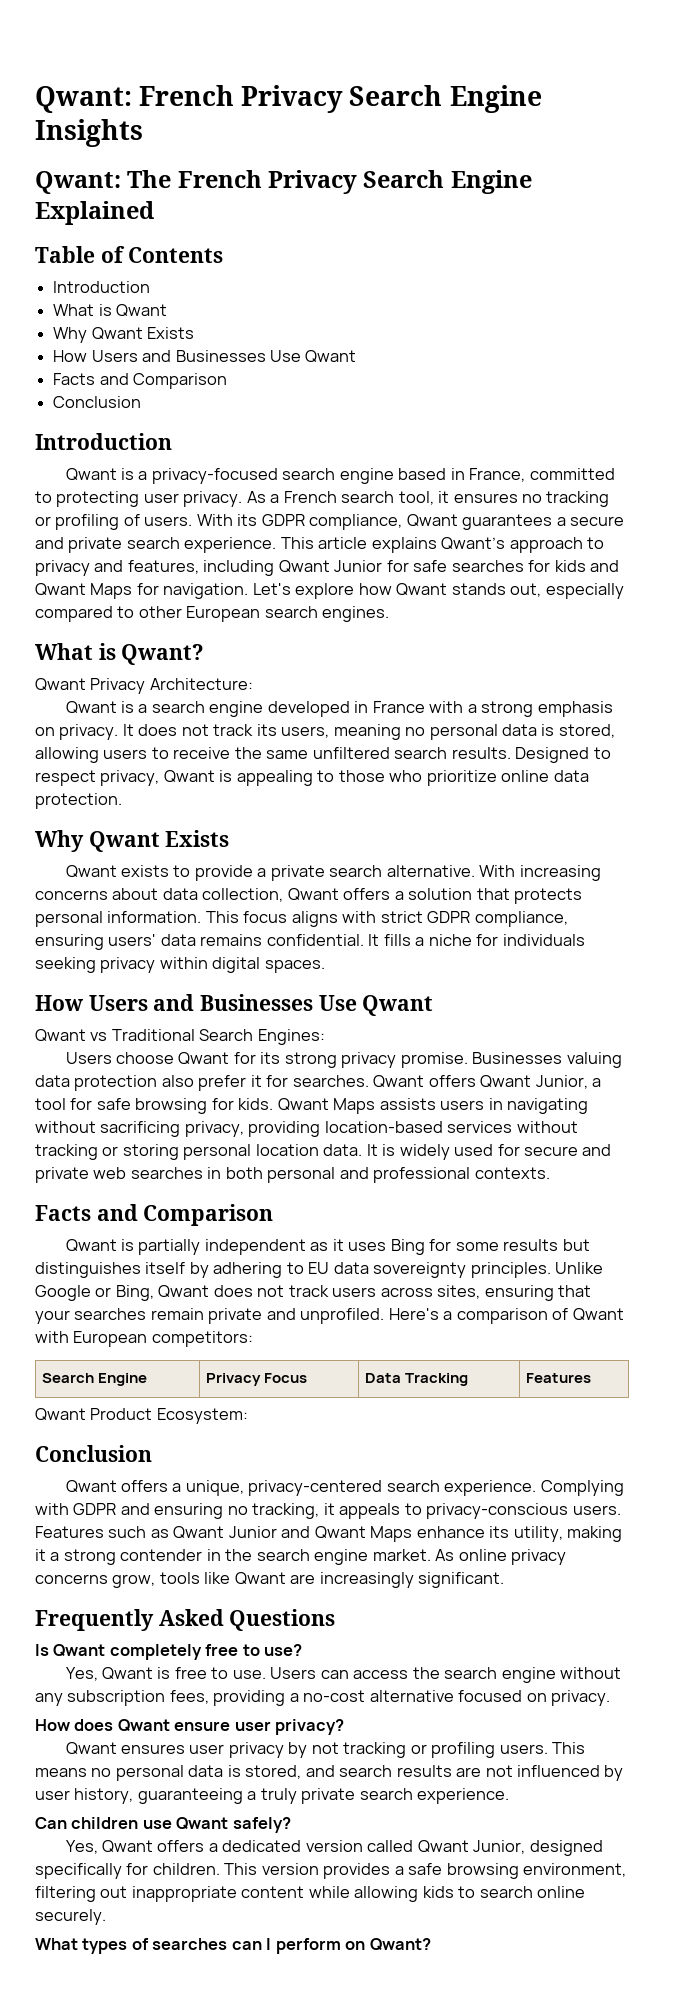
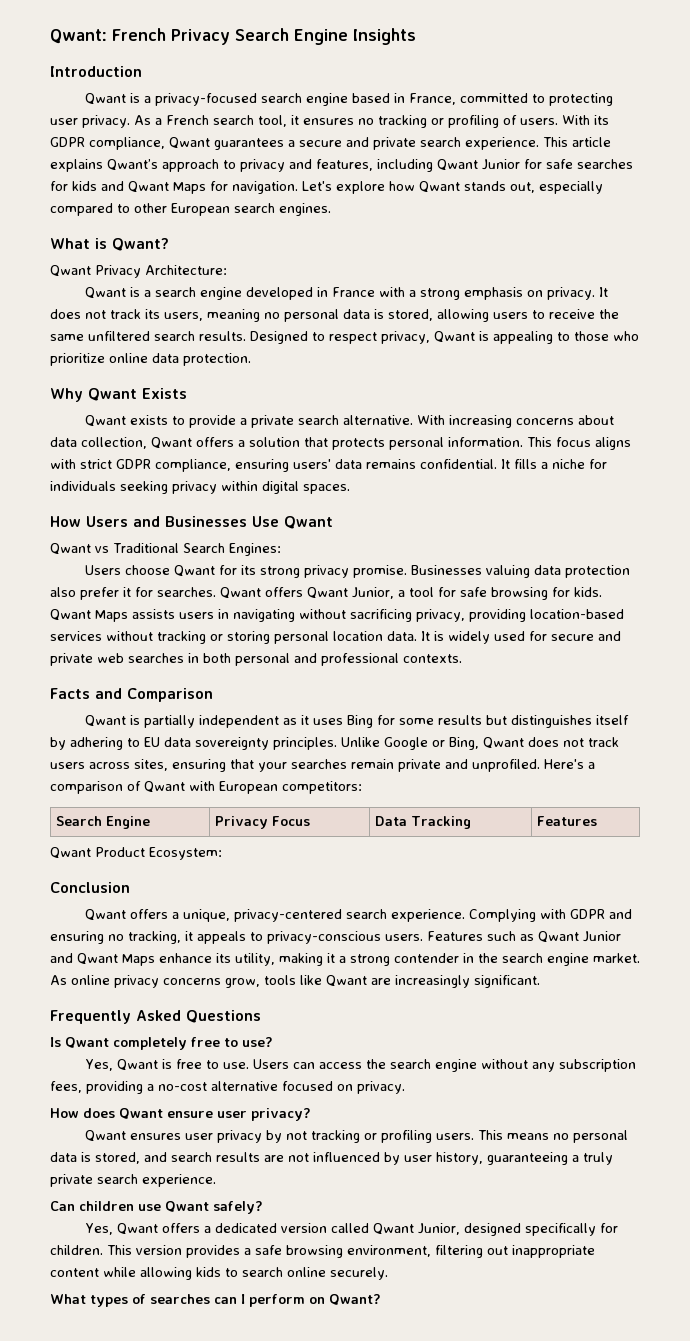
- Qwant: The French Privacy Search Engine Explained
- Table of Contents
- Introduction
- What is Qwant
- Why Qwant Exists
- How Users and Businesses Use Qwant
- Facts and Comparison
- Conclusion

